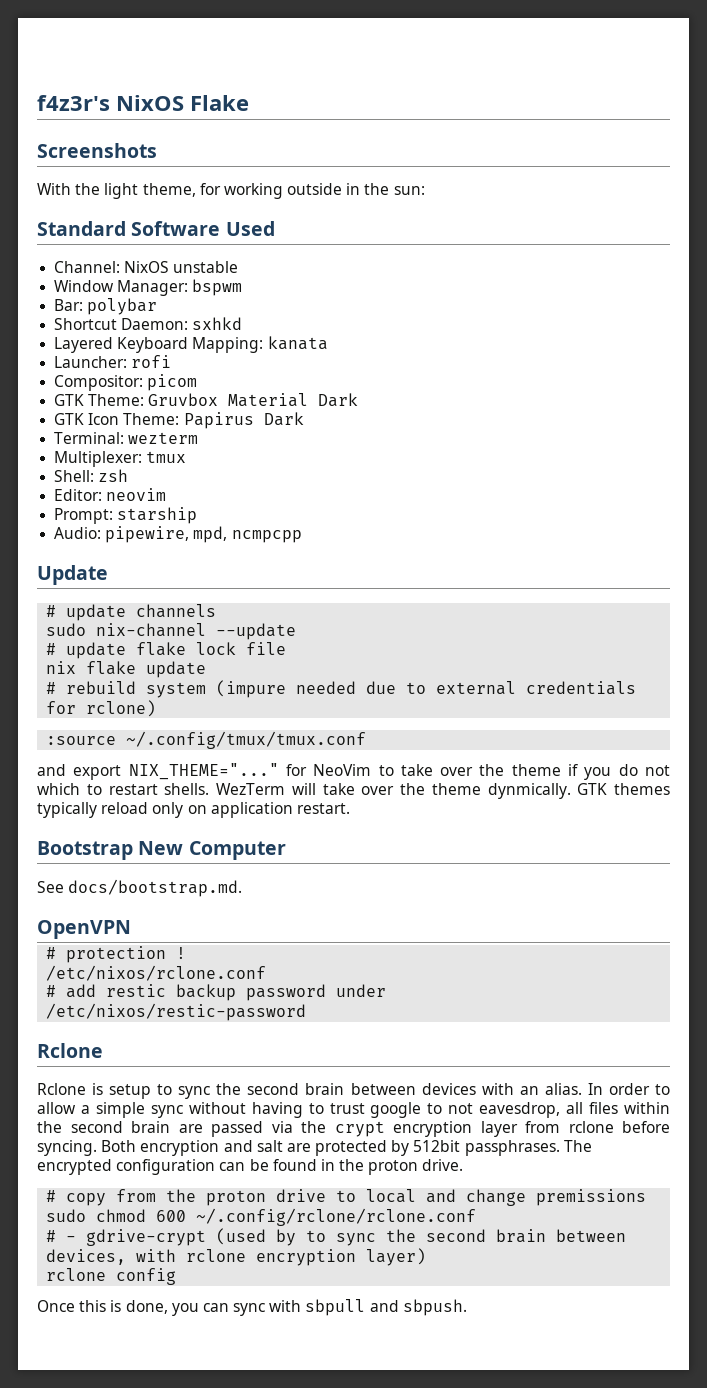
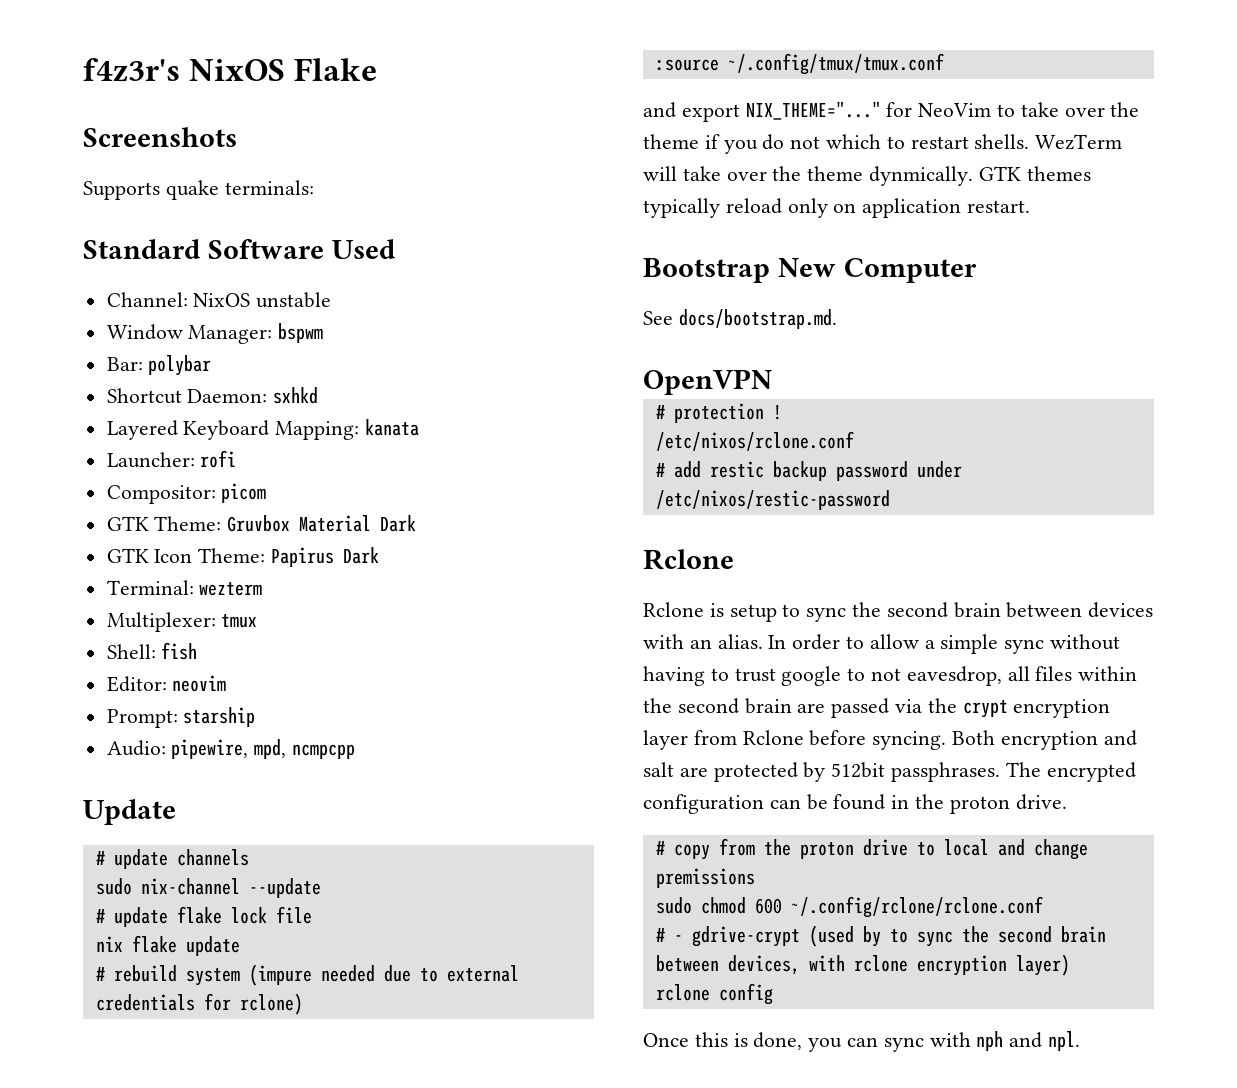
- With the light theme, for working outside in the sun:
+ Supports quake terminals:
- Shell: zsh
+ Shell: fish
- In order to allow a simple sync without having to trust google to not eavesdrop, all files within the second brain are passed via the crypt encryption layer from rclone before syncing.
+ In order to allow a simple sync without having to trust google to not eavesdrop, all files within the second brain are passed via the crypt encryption layer from Rclone before syncing.
- Once this is done, you can sync with sbpull and sbpush.
+ Once this is done, you can sync with nph and npl.

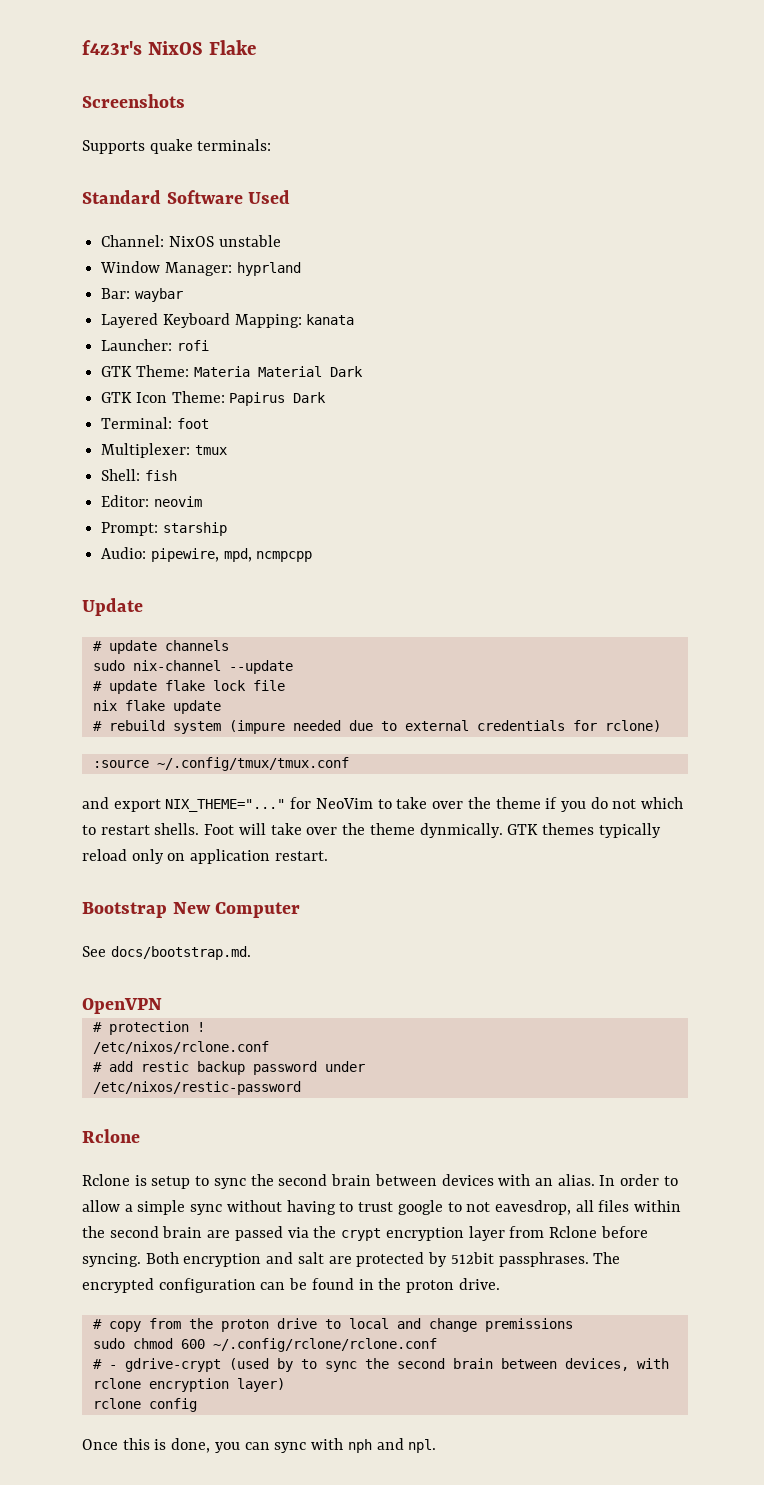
- Window Manager: bspwm
+ Window Manager: hyprland
- Bar: polybar
- Shortcut Daemon: sxhkd
+ Bar: waybar
- Compositor: picom
- GTK Theme: Gruvbox Material Dark
+ GTK Theme: Materia Material Dark
- Terminal: wezterm
+ Terminal: foot
- WezTerm will take over the theme dynmically.
+ Foot will take over the theme dynmically.

